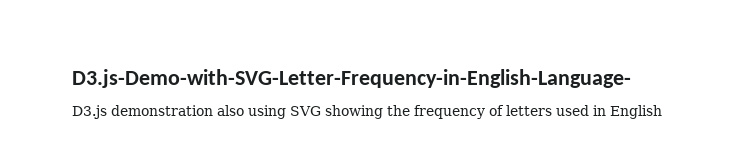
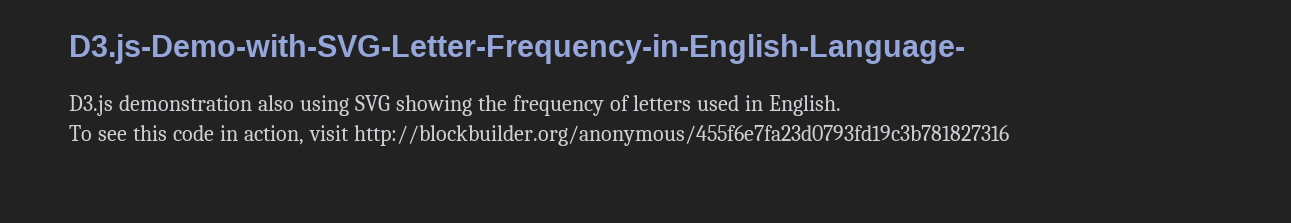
- D3.js demonstration also using SVG showing the frequency of letters used in English
+ D3.js demonstration also using SVG showing the frequency of letters used in English.
+ To see this code in action, visit http://blockbuilder.org/anonymous/455f6e7fa23d0793fd19c3b781827316

